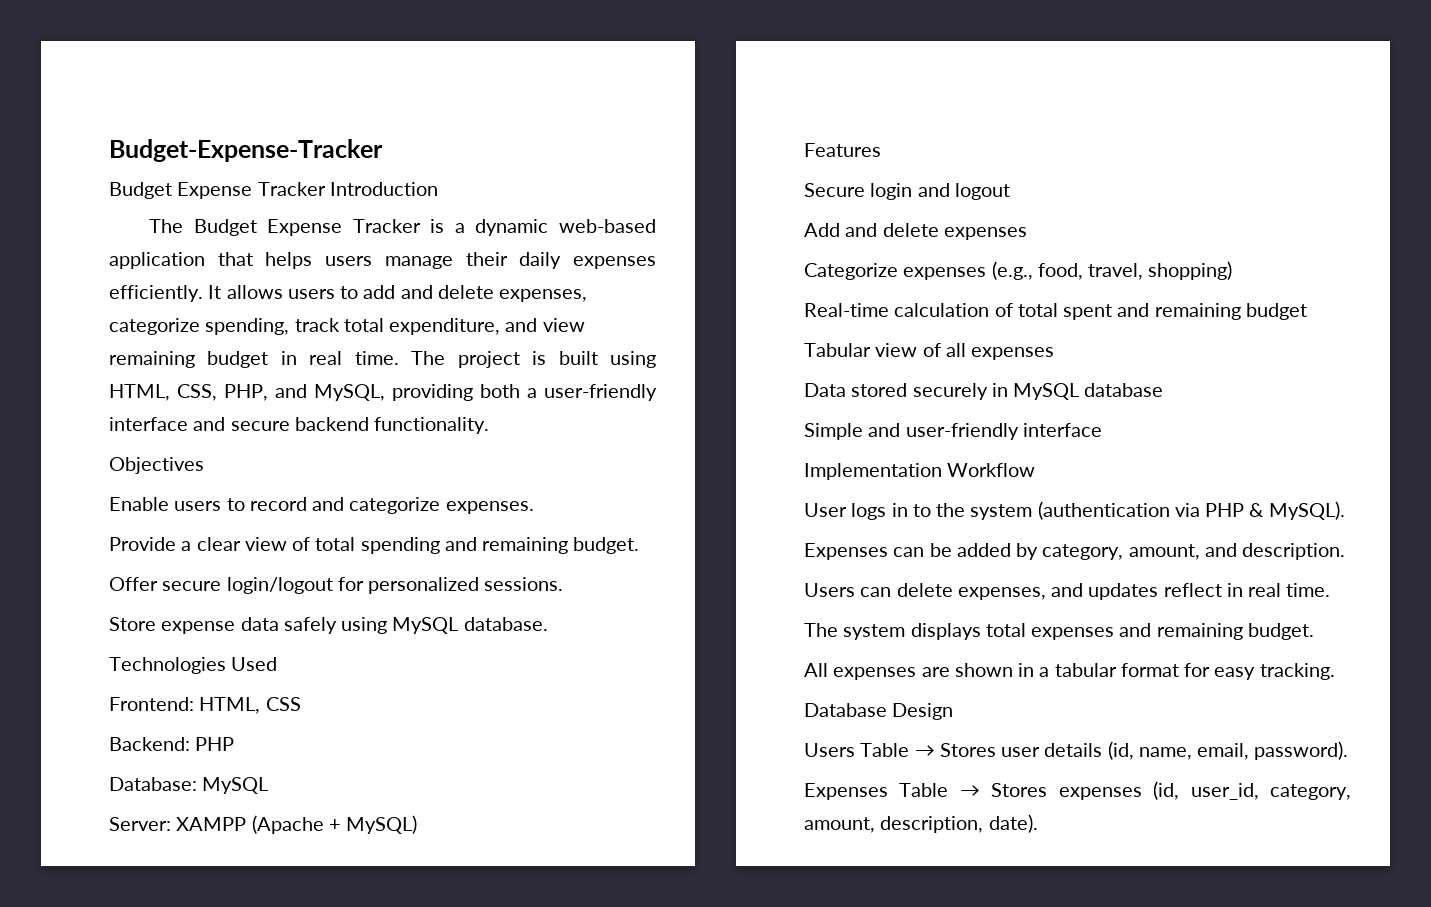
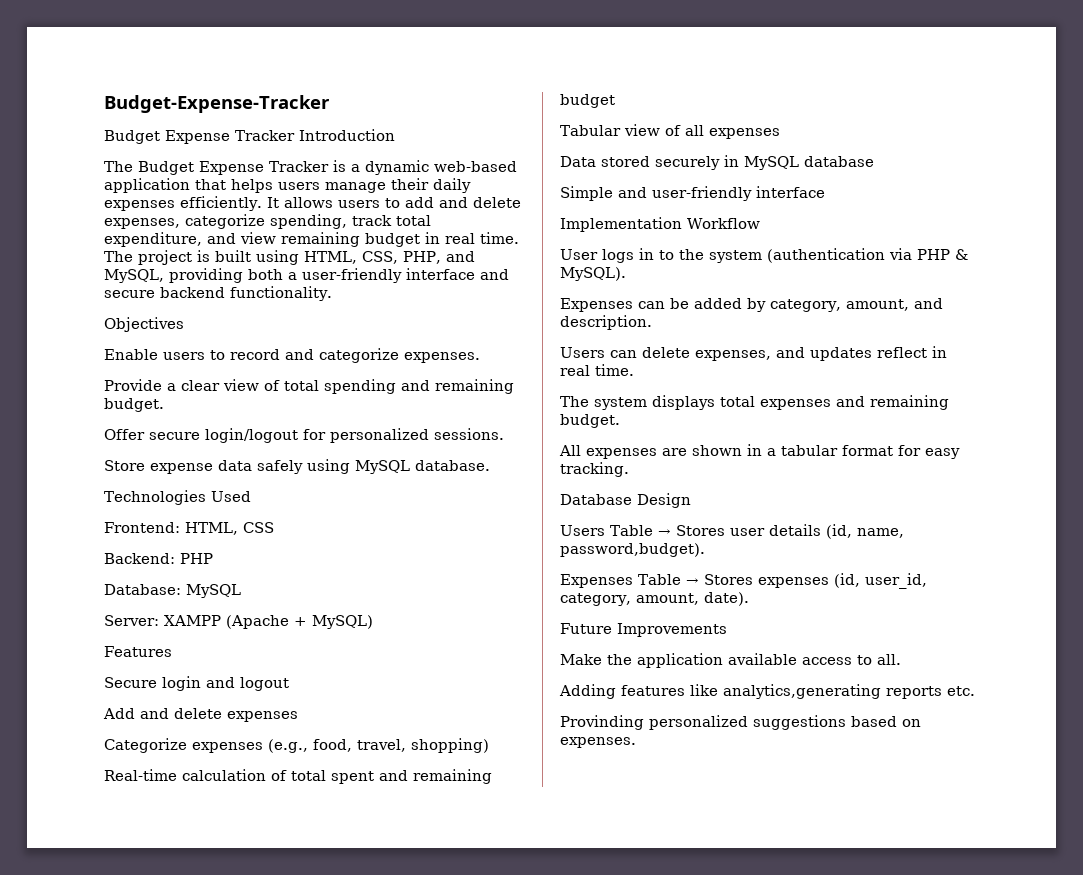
- Users Table → Stores user details (id, name, email, password).
+ Users Table → Stores user details (id, name, password,budget).
- Expenses Table → Stores expenses (id, user_id, category, amount, description, date).
+ Expenses Table → Stores expenses (id, user_id, category, amount, date).
+ Future Improvements
+ Make the application available access to all.
+ Adding features like analytics,generating reports etc.
+ Provinding personalized suggestions based on expenses.

